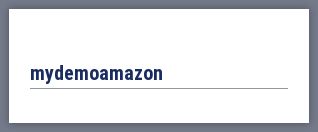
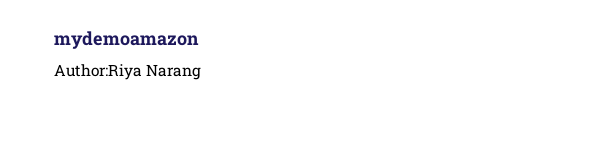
+ Author:Riya Narang

